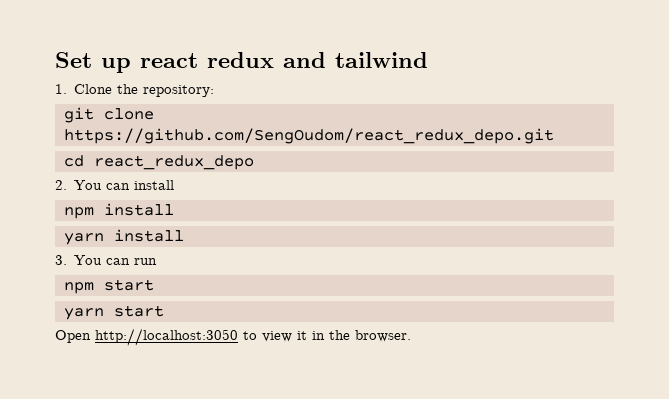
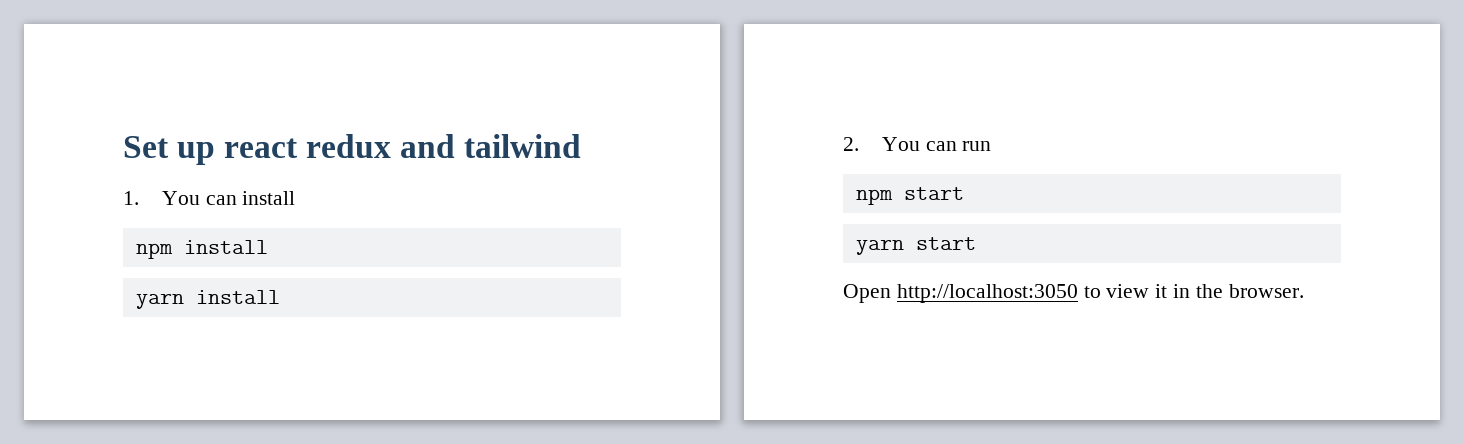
- 1. Clone the repository:
- git clone https://github.com/SengOudom/react_redux_depo.git
- cd react_redux_depo
- 2. You can install
+ 1. You can install
- 3. You can run
+ 2. You can run

